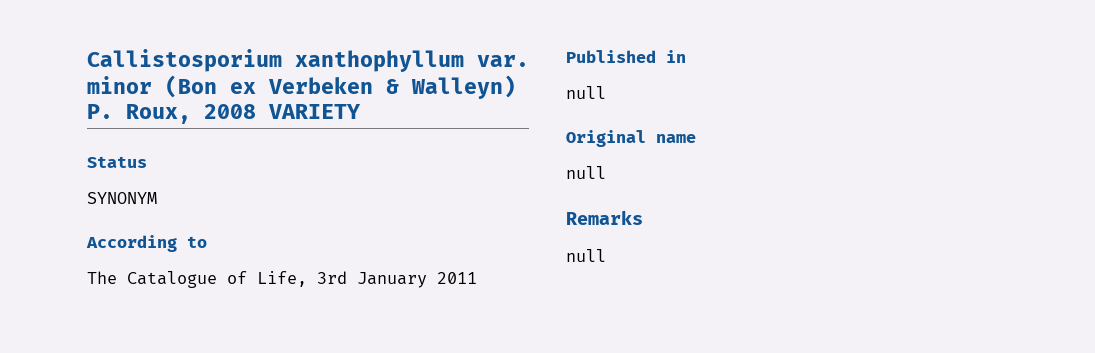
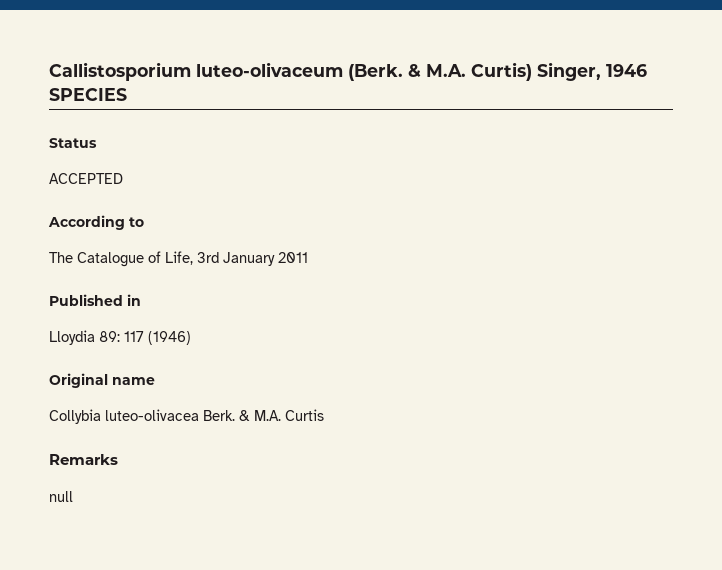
- Callistosporium xanthophyllum var. minor (Bon ex Verbeken & Walleyn) P. Roux, 2008 VARIETY
+ Callistosporium luteo-olivaceum (Berk. & M.A. Curtis) Singer, 1946 SPECIES
- SYNONYM
+ ACCEPTED
  Published in
- null
+ Lloydia 89: 117 (1946)
  Original name
- null
+ Collybia luteo-olivacea Berk. & M.A. Curtis

